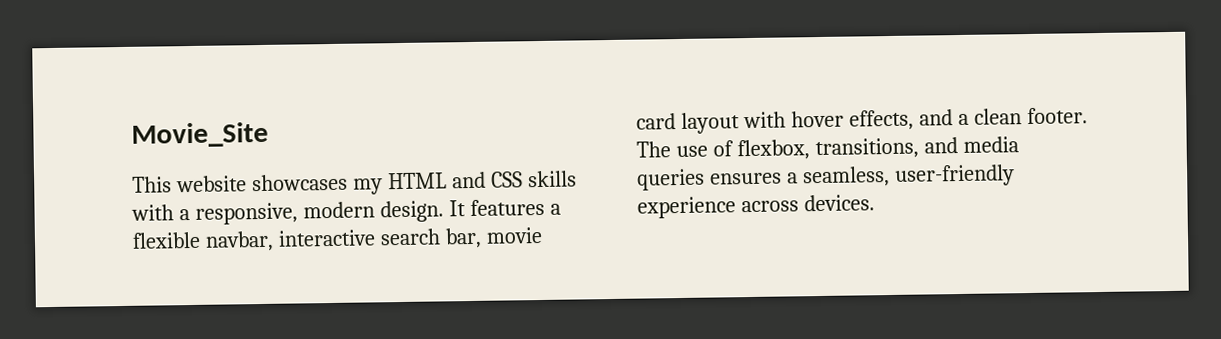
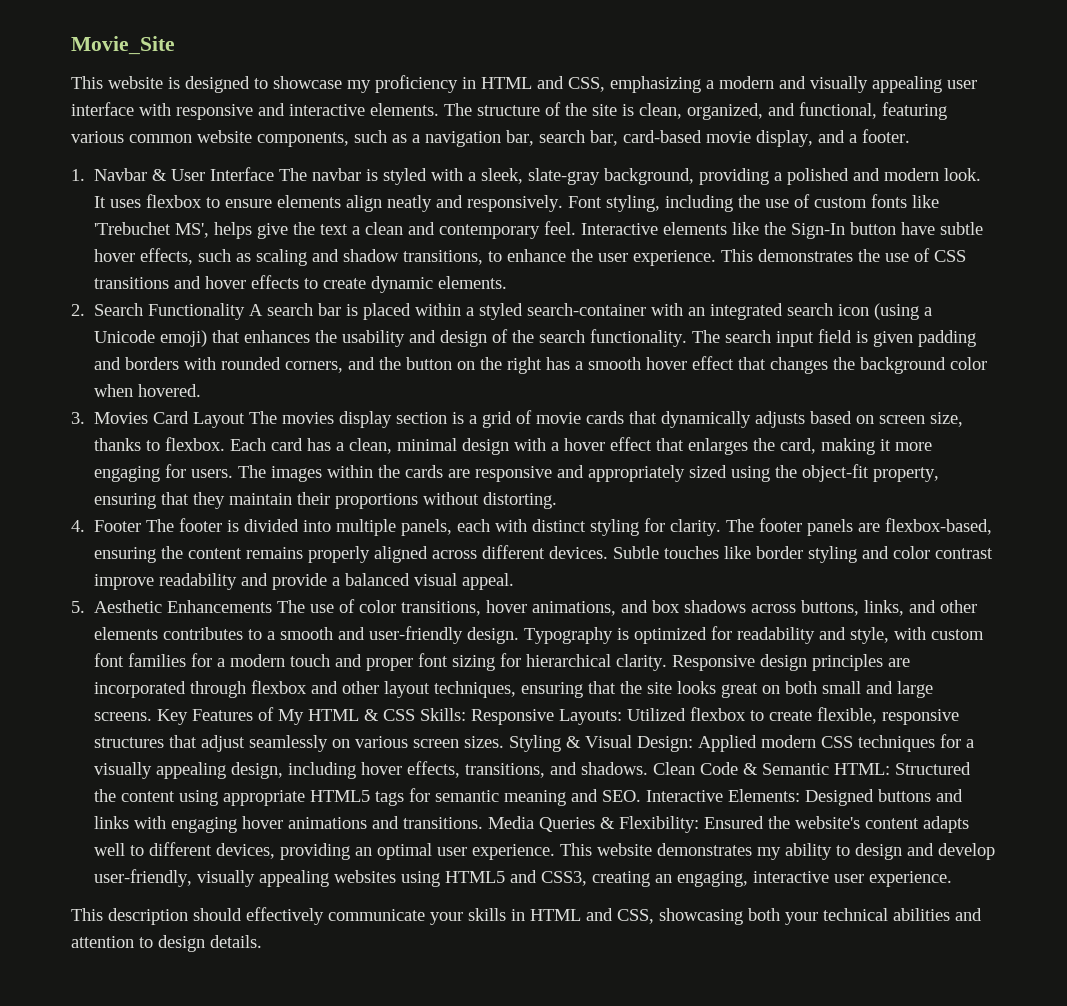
- This website showcases my HTML and CSS skills with a responsive, modern design. It features a flexible navbar, interactive search bar, movie card layout with hover effects, and a clean footer. The use of flexbox, transitions, and media queries ensures a seamless, user-friendly experience across devices.
+ This website is designed to showcase my proficiency in HTML and CSS, emphasizing a modern and visually appealing user interface with responsive and interactive elements. The structure of the site is clean, organized, and functional, featuring various common website components, such as a navigation bar, search bar, card-based movie display, and a footer.
+ 1. Navbar & User Interface The navbar is styled with a sleek, slate-gray background, providing a polished and modern look. It uses flexbox to ensure elements align neatly and responsively. Font styling, including the use of custom fonts like 'Trebuchet MS', helps give the text a clean and contemporary feel. Interactive elements like the Sign-In button have subtle hover effects, such as scaling and shadow transitions, to enhance the user experience. This demonstrates the use of CSS transitions and hover effects to create dynamic elements.
+ 2. Search Functionality A search bar is placed within a styled search-container with an integrated search icon (using a Unicode emoji) that enhances the usability and design of the search functionality. The search input field is given padding and borders with rounded corners, and the button on the right has a smooth hover effect that changes the background color when hovered.
+ 3. Movies Card Layout The movies display section is a grid of movie cards that dynamically adjusts based on screen size, thanks to flexbox. Each card has a clean, minimal design with a hover effect that enlarges the card, making it more engaging for users. The images within the cards are responsive and appropriately sized using the object-fit property, ensuring that they maintain their proportions without distorting.
+ 4. Footer The footer is divided into multiple panels, each with distinct styling for clarity. The footer panels are flexbox-based, ensuring the content remains properly aligned across different devices. Subtle touches like border styling and color contrast improve readability and provide a balanced visual appeal.
+ 5. Aesthetic Enhancements The use of color transitions, hover animations, and box shadows across buttons, links, and other elements contributes to a smooth and user-friendly design. Typography is optimized for readability and style, with custom font families for a modern touch and proper font sizing for hierarchical clarity. Responsive design principles are incorporated through flexbox and other layout techniques, ensuring that the site looks great on both small and large screens. Key Features of My HTML & CSS Skills: Responsive Layouts: Utilized flexbox to create flexible, responsive structures that adjust seamlessly on various screen sizes. Styling & Visual Design: Applied modern CSS techniques for a visually appealing design, including hover effects, transitions, and shadows. Clean Code & Semantic HTML: Structured the content using appropriate HTML5 tags for semantic meaning and SEO. Interactive Elements: Designed buttons and links with engaging hover animations and transitions. Media Queries & Flexibility: Ensured the website's content adapts well to different devices, providing an optimal user experience. This website demonstrates my ability to design and develop user-friendly, visually appealing websites using HTML5 and CSS3, creating an engaging, interactive user experience.
+ This description should effectively communicate your skills in HTML and CSS, showcasing both your technical abilities and attention to design details.

